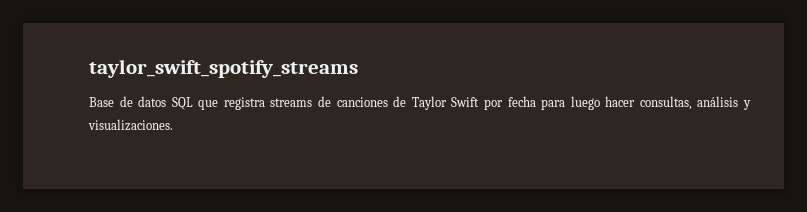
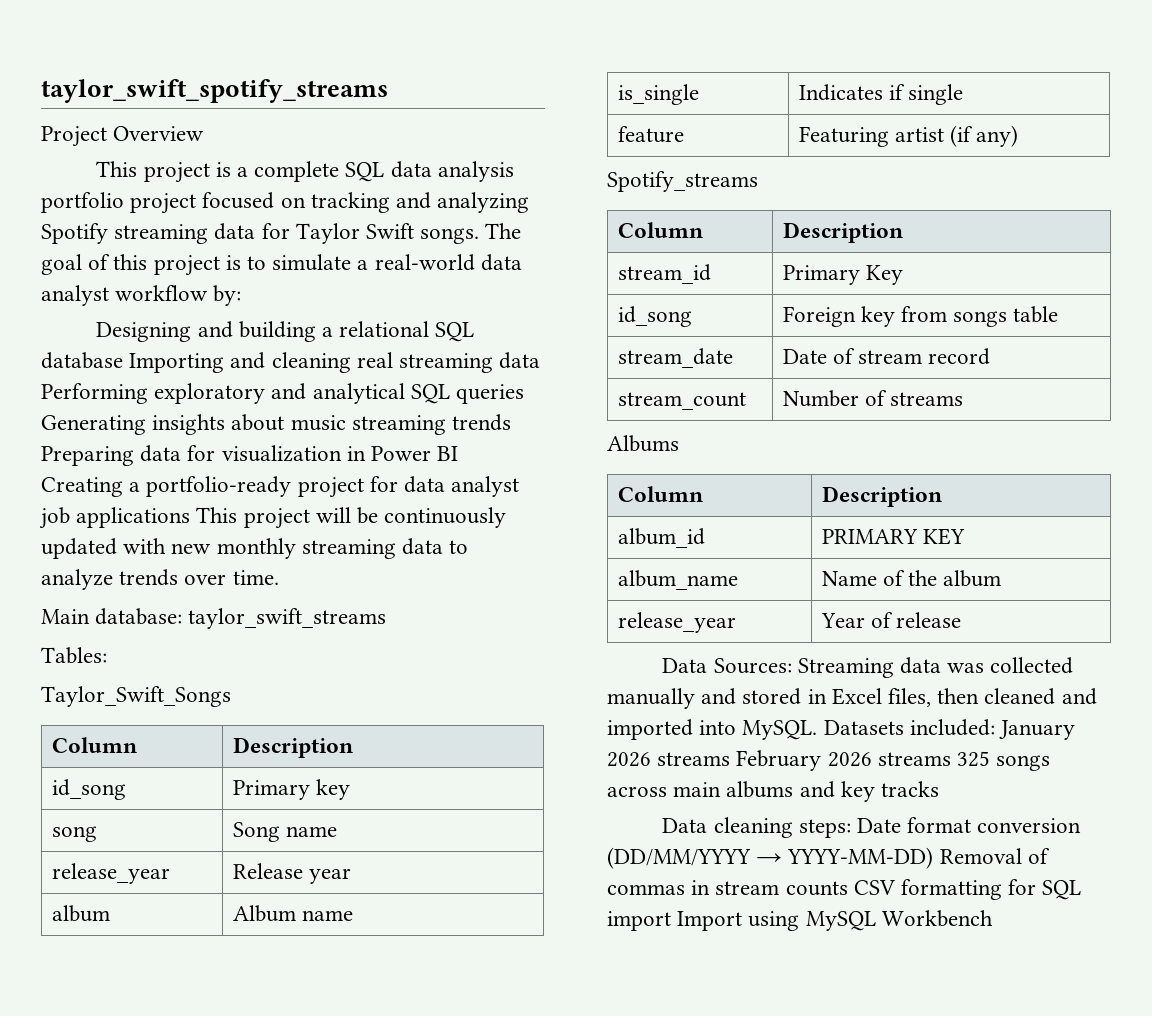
- Base de datos SQL que registra streams de canciones de Taylor Swift por fecha para luego hacer consultas, análisis y visualizaciones.
+ Project Overview
+ This project is a complete SQL data analysis portfolio project focused on tracking and analyzing Spotify streaming data for Taylor Swift songs. The goal of this project is to simulate a real-world data analyst workflow by:
+ Designing and building a relational SQL database Importing and cleaning real streaming data Performing exploratory and analytical SQL queries Generating insights about music streaming trends Preparing data for visualization in Power BI Creating a portfolio-ready project for data analyst job applications This project will be continuously updated with new monthly streaming data to analyze trends over time.
+ Main database: taylor_swift_streams
+ Tables:
+ Taylor_Swift_Songs
+ Column | Description
+ id_song | Primary key
+ song | Song name
+ release_year | Release year
+ album | Album name
+ is_single | Indicates if single
+ feature | Featuring artist (if any)
+ Spotify_streams
+ Column | Description
+ stream_id | Primary Key
+ id_song | Foreign key from songs table
+ stream_date | Date of stream record
+ stream_count | Number of streams
+ Albums
+ Column | Description
+ album_id | PRIMARY KEY
+ album_name | Name of the album
+ release_year | Year of release
+ Data Sources: Streaming data was collected manually and stored in Excel files, then cleaned and imported into MySQL. Datasets included: January 2026 streams February 2026 streams 325 songs across main albums and key tracks
+ Data cleaning steps: Date format conversion (DD/MM/YYYY → YYYY-MM-DD) Removal of commas in stream counts CSV formatting for SQL import Import using MySQL Workbench

